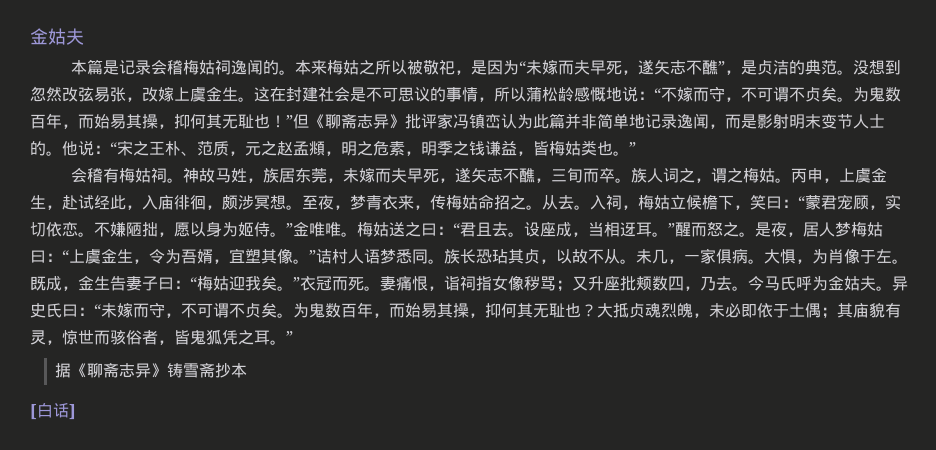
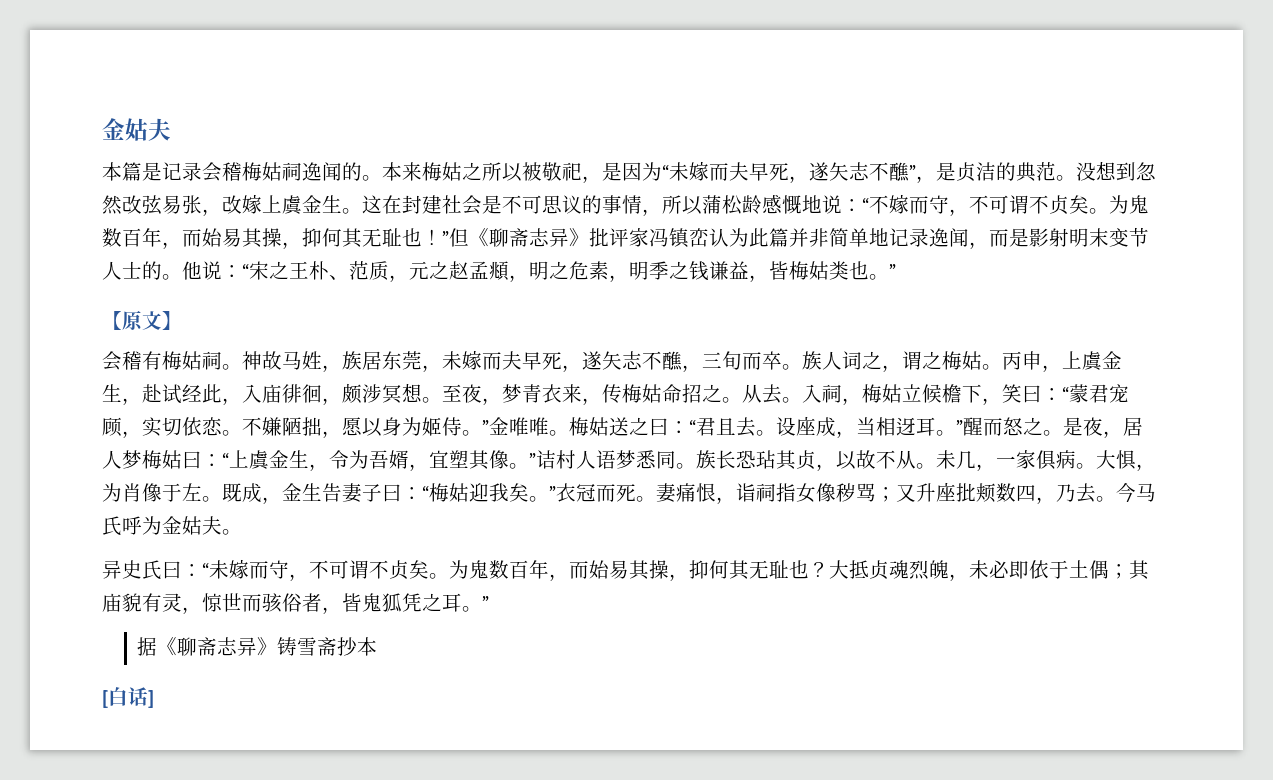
+ 【原文】
- 今马氏呼为金姑夫。异史氏曰：“未嫁而守，不可谓不贞矣。
+ 今马氏呼为金姑夫。
+ 异史氏曰：“未嫁而守，不可谓不贞矣。

